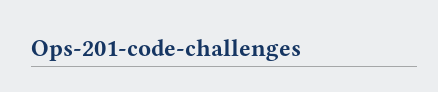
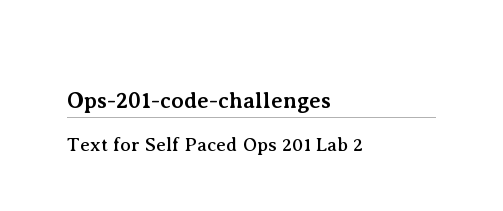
+ Text for Self Paced Ops 201 Lab 2

